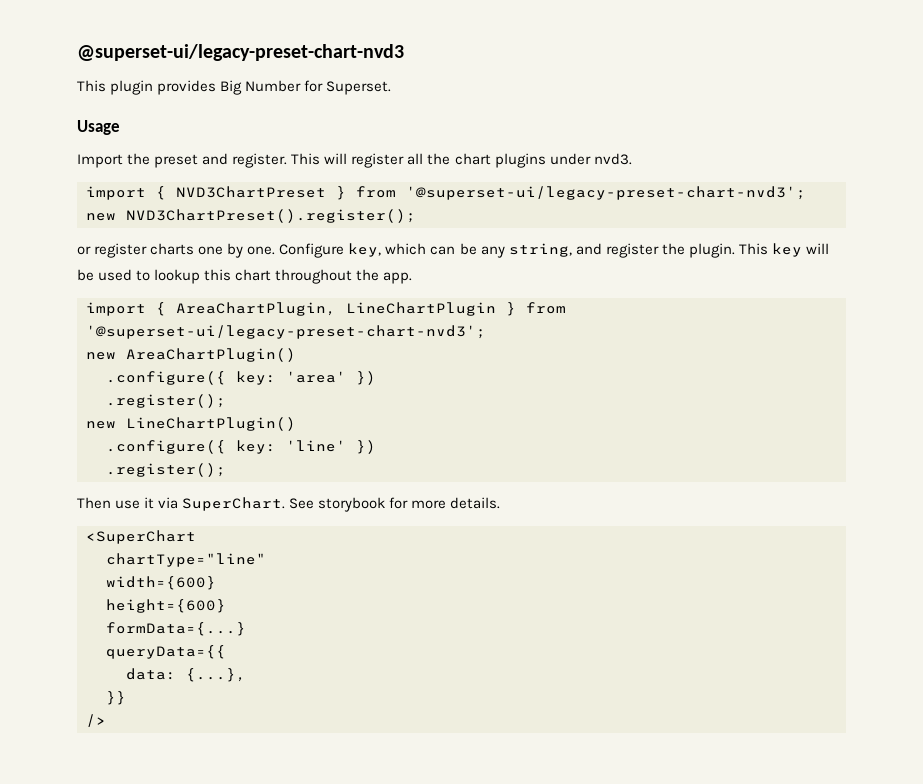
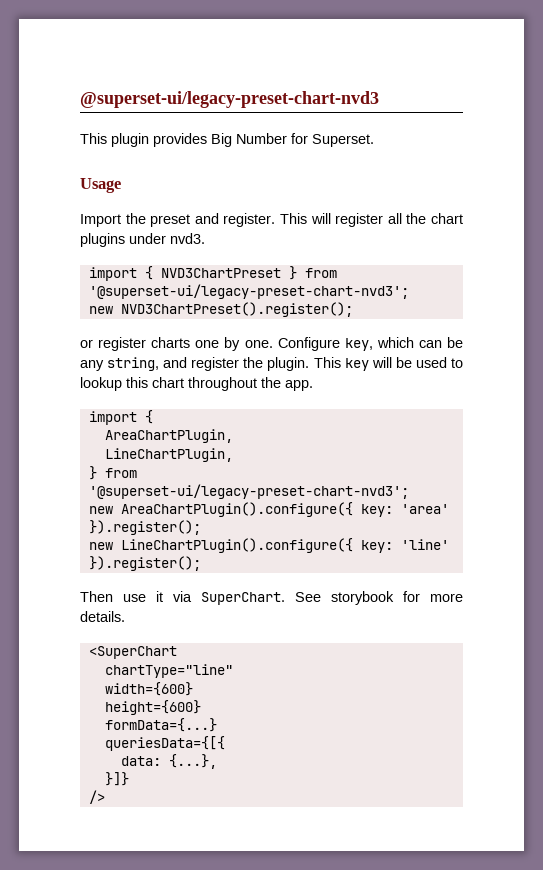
  This key will be used to lookup this chart throughout the app.
- import { AreaChartPlugin, LineChartPlugin } from '@superset-ui/legacy-preset-chart-nvd3';
- new AreaChartPlugin()
- .configure({ key: 'area' })
- .register();
- new LineChartPlugin()
- .configure({ key: 'line' })
- .register();
+ import {
+ AreaChartPlugin,
+ LineChartPlugin,
+ } from '@superset-ui/legacy-preset-chart-nvd3';
+ new AreaChartPlugin().configure({ key: 'area' }).register();
+ new LineChartPlugin().configure({ key: 'line' }).register();
- queryData={{
+ queriesData={[{
- }}
+ }]}

